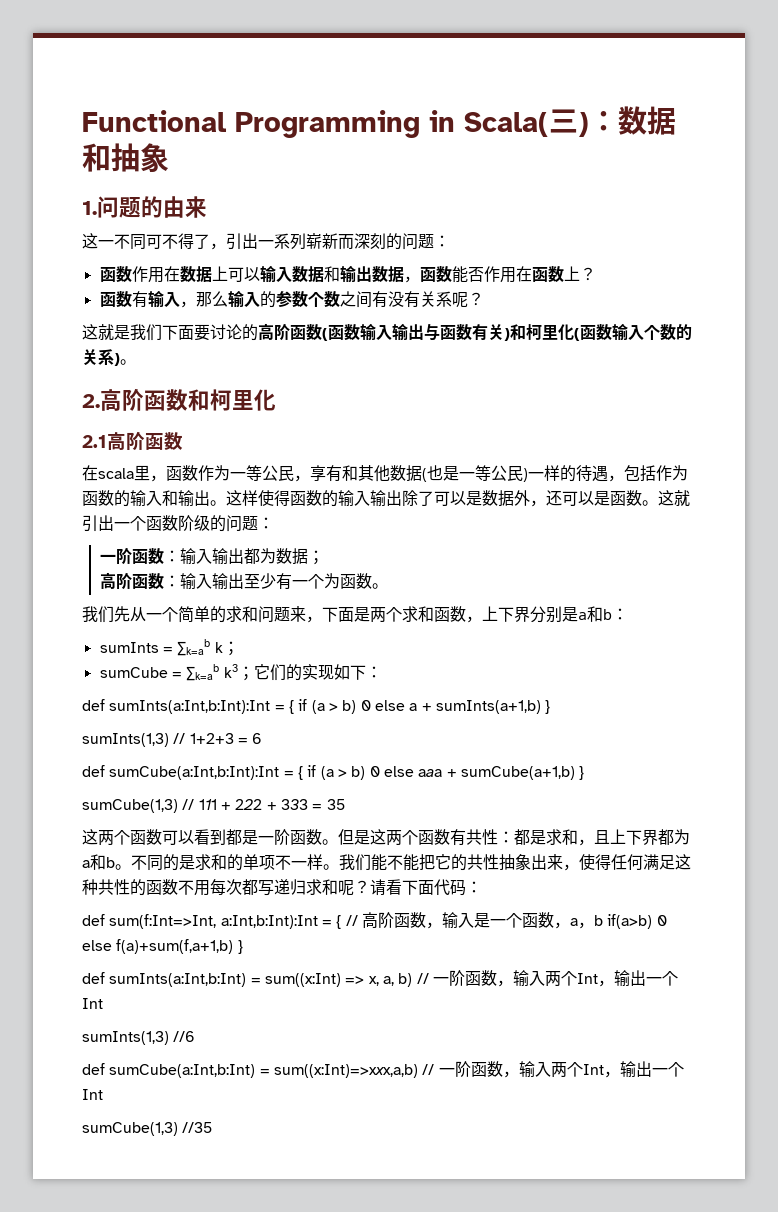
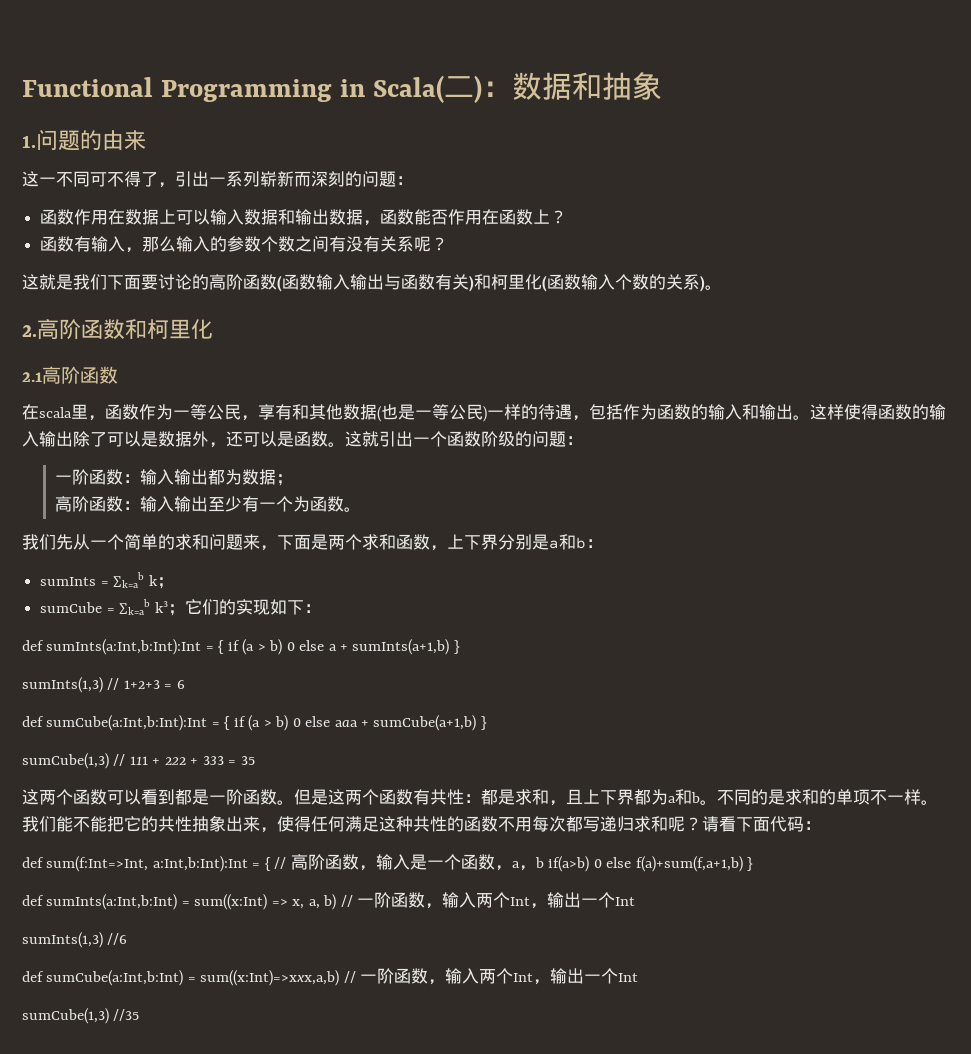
- Functional Programming in Scala(三)：数据和抽象
+ Functional Programming in Scala(二)：数据和抽象

